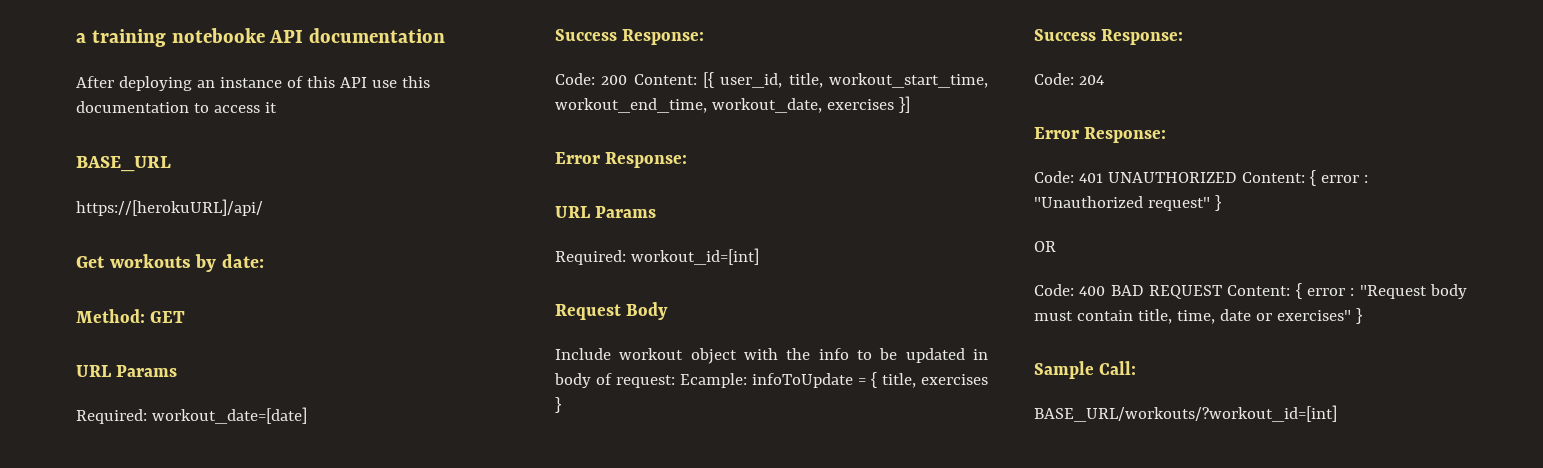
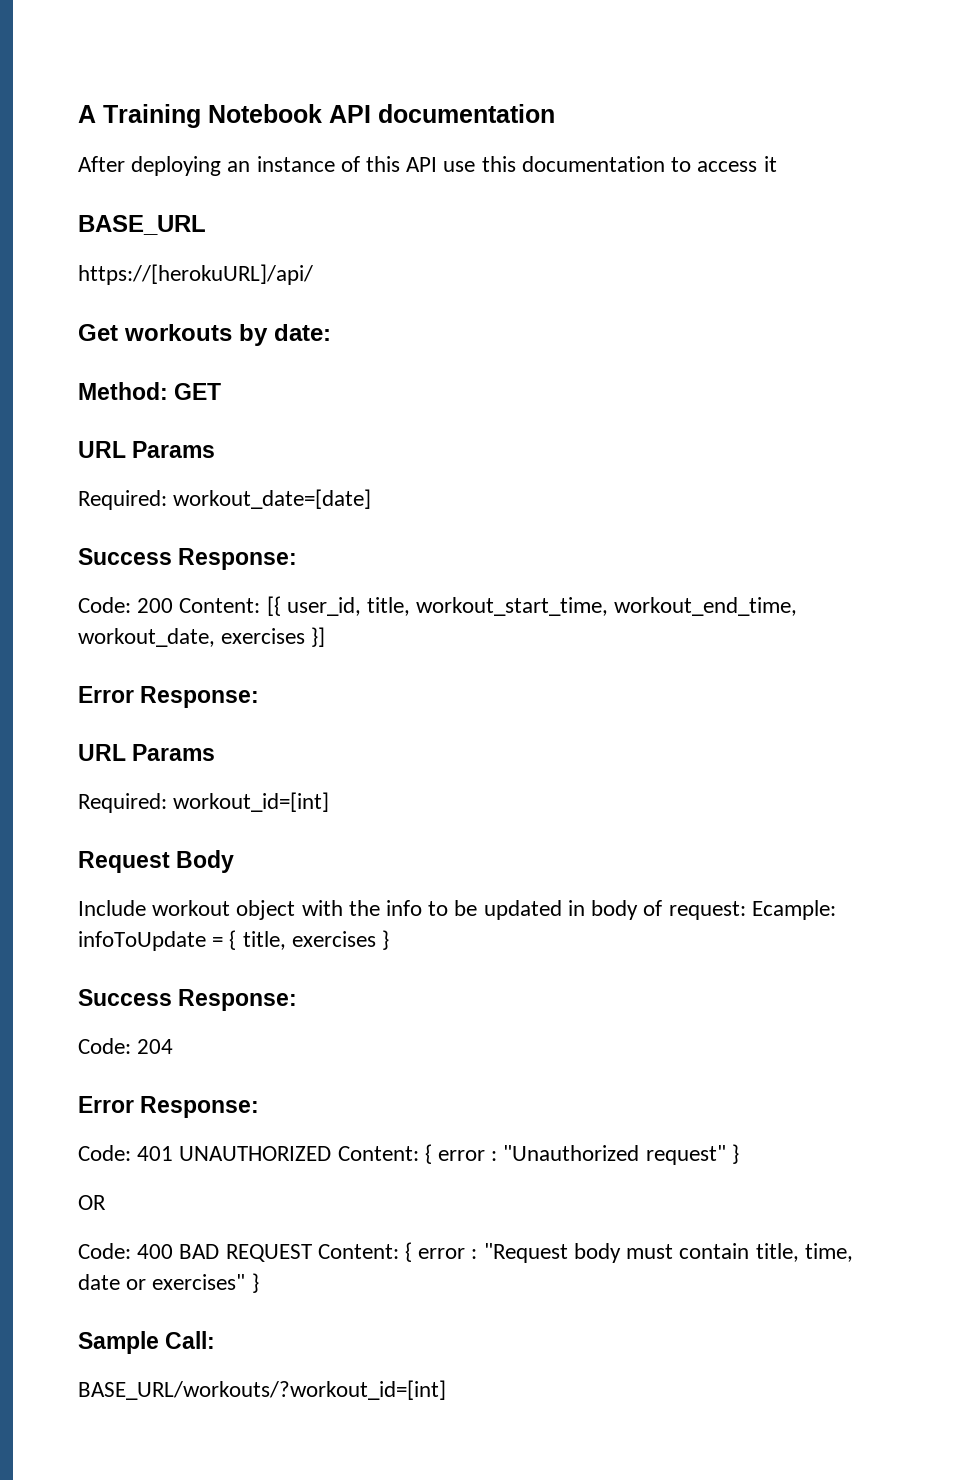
- a training notebooke API documentation
+ A Training Notebook API documentation

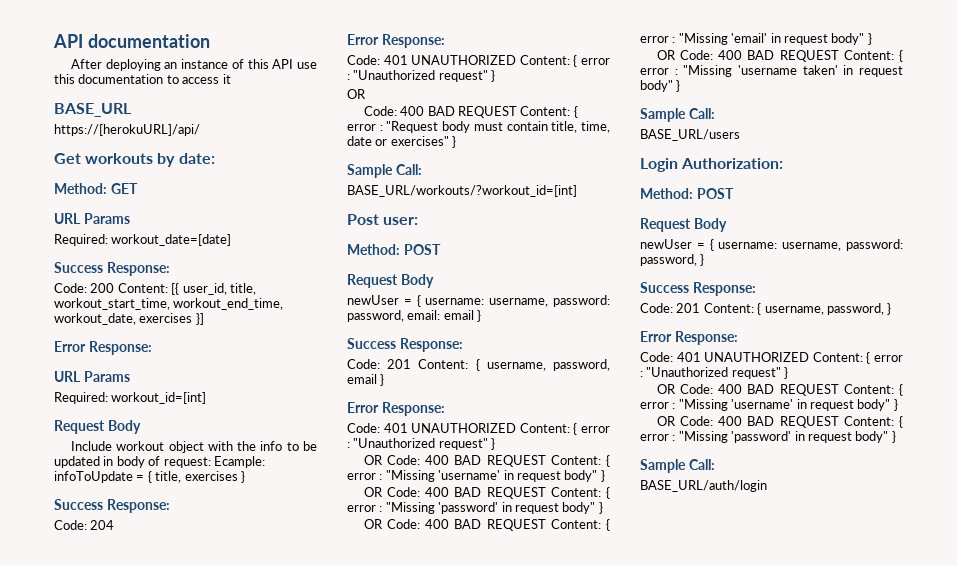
- A Training Notebook API documentation
+ API documentation
+ Post user:
+ Method: POST
+ Request Body
+ newUser = { username: username, password: password, email: email }
+ Success Response:
+ Code: 201 Content: { username, password, email }
+ Error Response:
+ Code: 401 UNAUTHORIZED Content: { error : "Unauthorized request" }
+ OR Code: 400 BAD REQUEST Content: { error : "Missing 'username' in request body" }
+ OR Code: 400 BAD REQUEST Content: { error : "Missing 'password' in request body" }
+ OR Code: 400 BAD REQUEST Content: { error : "Missing 'email' in request body" }
+ OR Code: 400 BAD REQUEST Content: { error : "Missing 'username taken' in request body" }
+ Sample Call:
+ BASE_URL/users
+ Login Authorization:
+ Method: POST
+ Request Body
+ newUser = { username: username, password: password, }
+ Success Response:
+ Code: 201 Content: { username, password, }
+ Error Response:
+ Code: 401 UNAUTHORIZED Content: { error : "Unauthorized request" }
+ OR Code: 400 BAD REQUEST Content: { error : "Missing 'username' in request body" }
+ OR Code: 400 BAD REQUEST Content: { error : "Missing 'password' in request body" }
+ Sample Call:
+ BASE_URL/auth/login

